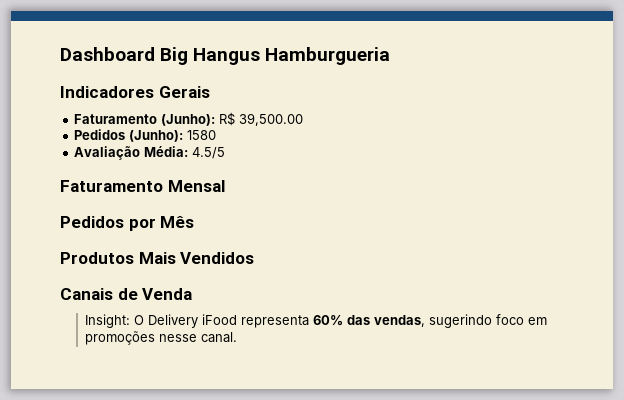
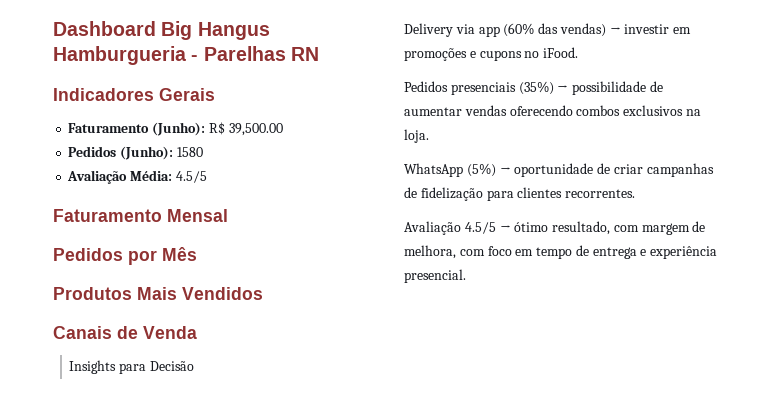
- Dashboard Big Hangus Hamburgueria
+ Dashboard Big Hangus Hamburgueria - Parelhas RN
- Insight: O Delivery iFood representa 60% das vendas, sugerindo foco em promoções nesse canal.
+ Insights para Decisão
+ Delivery via app (60% das vendas) → investir em promoções e cupons no iFood.
+ Pedidos presenciais (35%) → possibilidade de aumentar vendas oferecendo combos exclusivos na loja.
+ WhatsApp (5%) → oportunidade de criar campanhas de fidelização para clientes recorrentes.
+ Avaliação 4.5/5 → ótimo resultado, com margem de melhora, com foco em tempo de entrega e experiência presencial.

